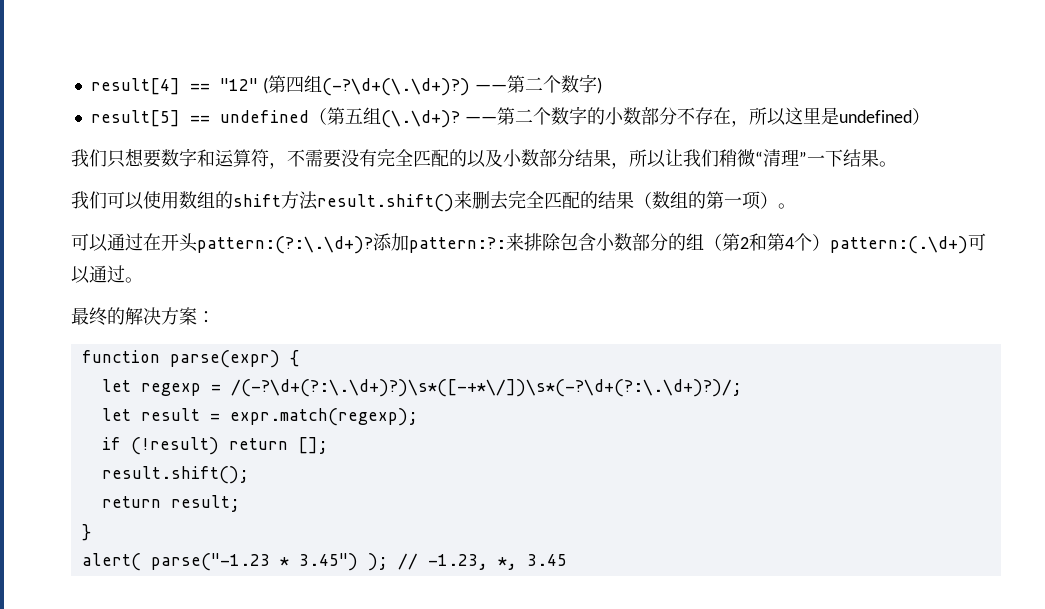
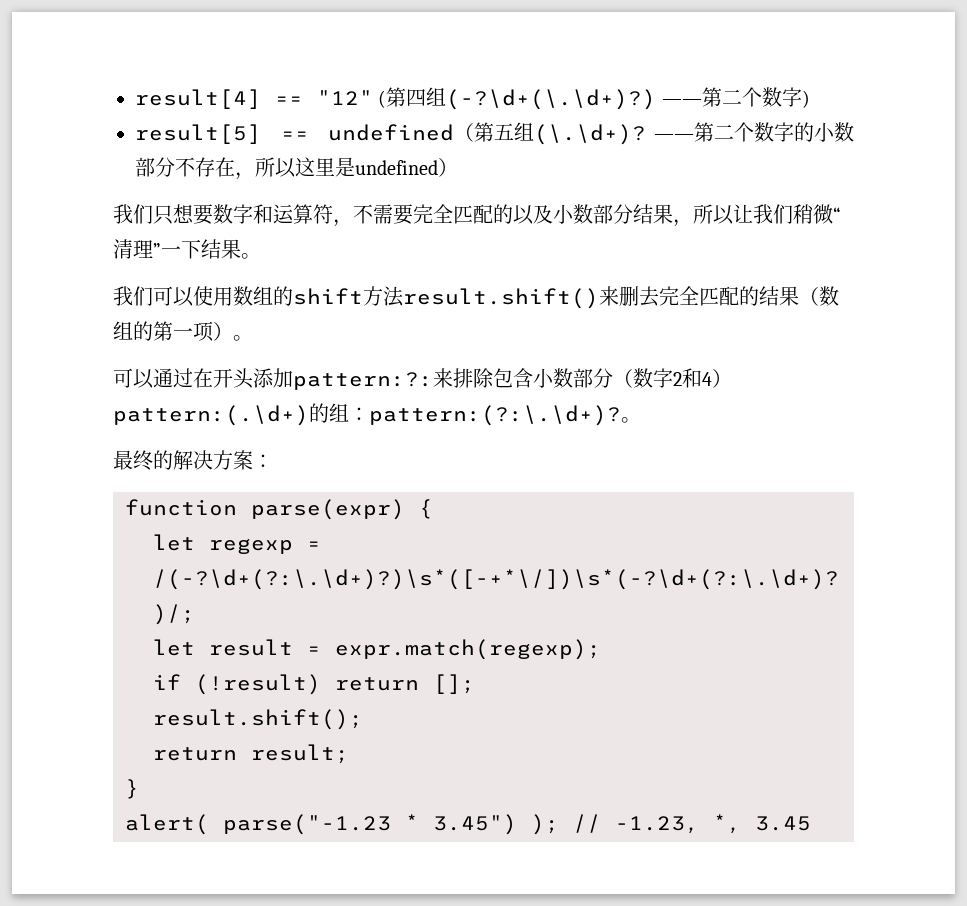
- 我们只想要数字和运算符，不需要没有完全匹配的以及小数部分结果，所以让我们稍微“清理”一下结果。
+ 我们只想要数字和运算符，不需要完全匹配的以及小数部分结果，所以让我们稍微“清理”一下结果。
- 可以通过在开头pattern:(?:\.\d+)?添加pattern:?:来排除包含小数部分的组（第2和第4个）pattern:(.\d+)可以通过。
+ 可以通过在开头添加pattern:?:来排除包含小数部分（数字2和4）pattern:(.\d+)的组：pattern:(?:\.\d+)?。

